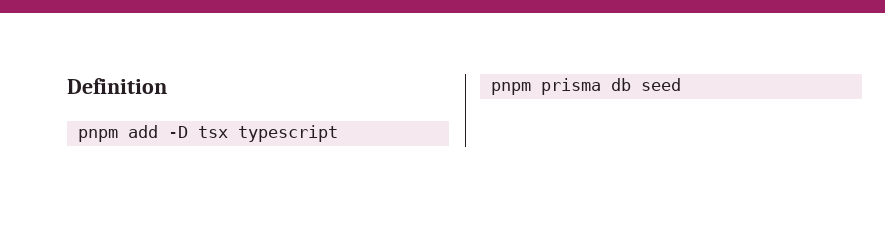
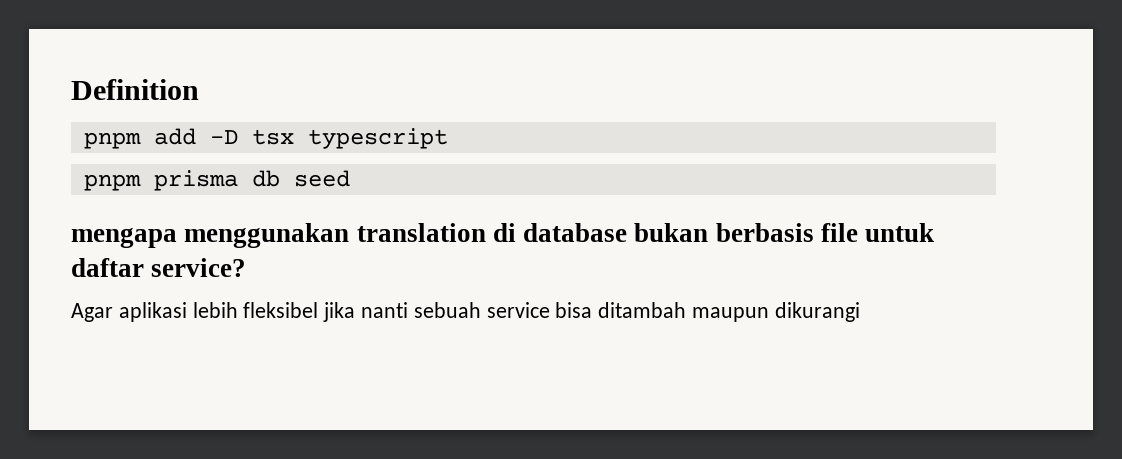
+ mengapa menggunakan translation di database bukan berbasis file untuk daftar service?
+ Agar aplikasi lebih fleksibel jika nanti sebuah service bisa ditambah maupun dikurangi

